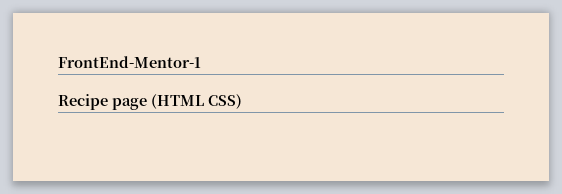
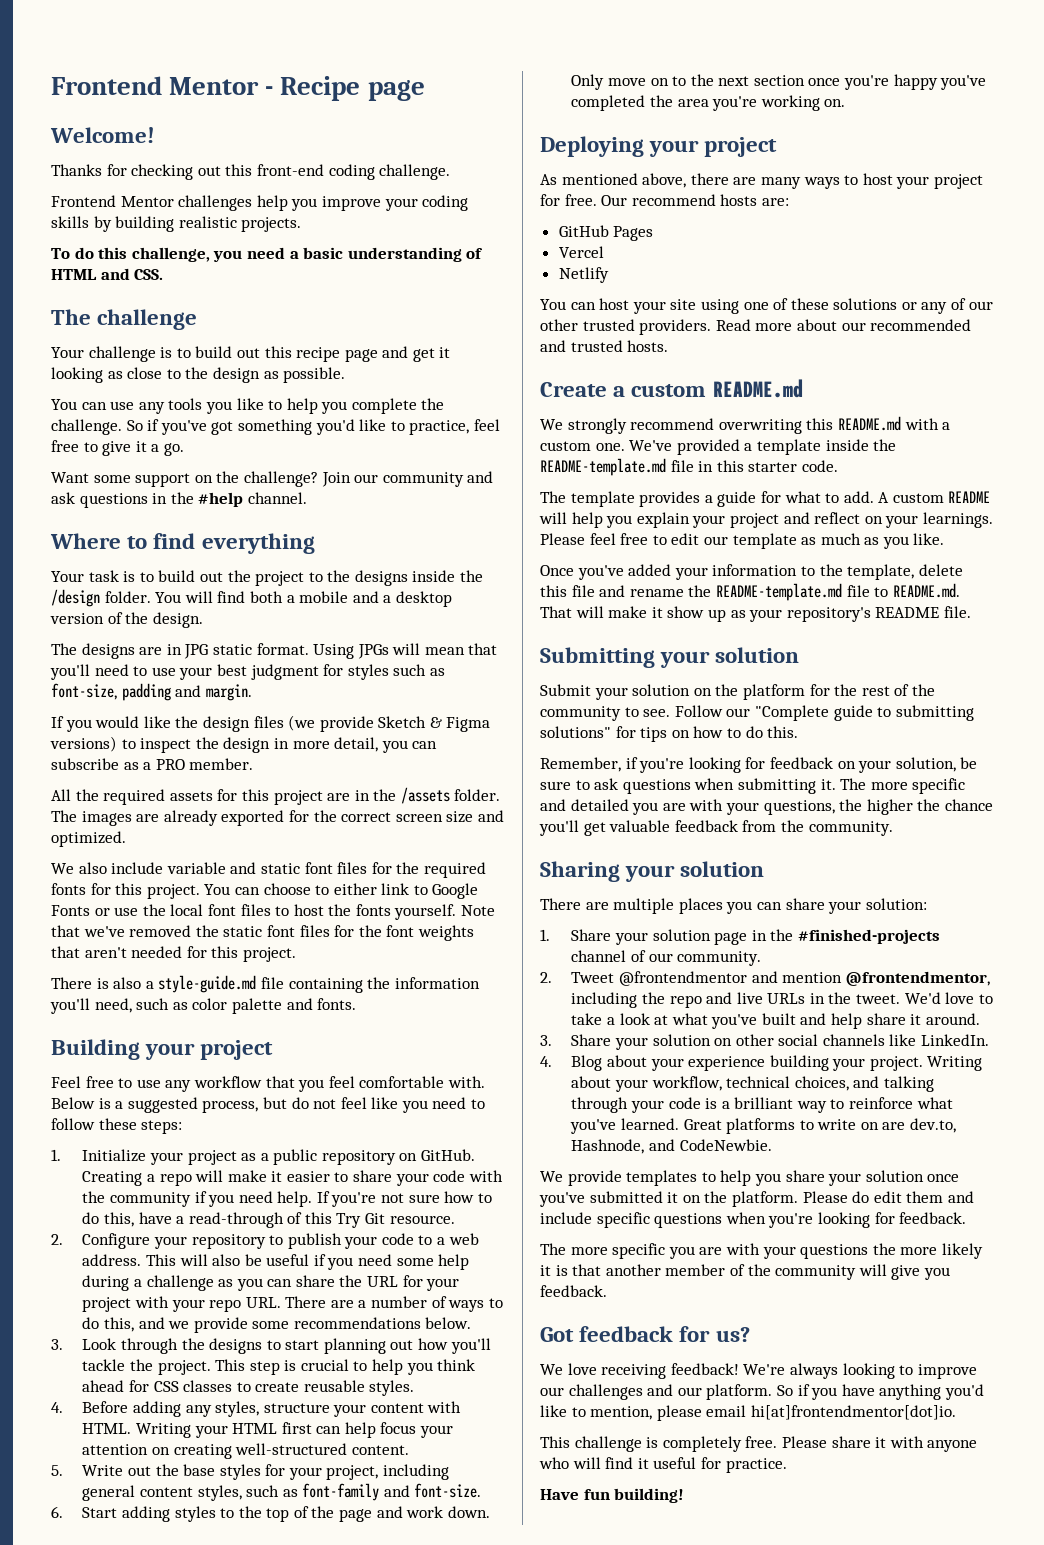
- FrontEnd-Mentor-1
- Recipe page (HTML CSS)
+ Frontend Mentor - Recipe page
+ Welcome!
+ Thanks for checking out this front-end coding challenge.
+ Frontend Mentor challenges help you improve your coding skills by building realistic projects.
+ To do this challenge, you need a basic understanding of HTML and CSS.
+ The challenge
+ Your challenge is to build out this recipe page and get it looking as close to the design as possible.
+ You can use any tools you like to help you complete the challenge. So if you've got something you'd like to practice, feel free to give it a go.
+ Want some support on the challenge? Join our community and ask questions in the #help channel.
+ Where to find everything
+ Your task is to build out the project to the designs inside the /design folder. You will find both a mobile and a desktop version of the design.
+ The designs are in JPG static format. Using JPGs will mean that you'll need to use your best judgment for styles such as font-size, padding and margin.
+ If you would like the design files (we provide Sketch & Figma versions) to inspect the design in more detail, you can subscribe as a PRO member.
+ All the required assets for this project are in the /assets folder. The images are already exported for the correct screen size and optimized.
+ We also include variable and static font files for the required fonts for this project. You can choose to either link to Google Fonts or use the local font files to host the fonts yourself. Note that we've removed the static font files for the font weights that aren't needed for this project.
+ There is also a style-guide.md file containing the information you'll need, such as color palette and fonts.
+ Building your project
+ Feel free to use any workflow that you feel comfortable with. Below is a suggested process, but do not feel like you need to follow these steps:
+ 1. Initialize your project as a public repository on GitHub. Creating a repo will make it easier to share your code with the community if you need help. If you're not sure how to do this, have a read-through of this Try Git resource.
+ 2. Configure your repository to publish your code to a web address. This will also be useful if you need some help during a challenge as you can share the URL for your project with your repo URL. There are a number of ways to do this, and we provide some recommendations below.
+ 3. Look through the designs to start planning out how you'll tackle the project. This step is crucial to help you think ahead for CSS classes to create reusable styles.
+ 4. Before adding any styles, structure your content with HTML. Writing your HTML first can help focus your attention on creating well-structured content.
+ 5. Write out the base styles for your project, including general content styles, such as font-family and font-size.
+ 6. Start adding styles to the top of the page and work down. Only move on to the next section once you're happy you've completed the area you're working on.
+ Deploying your project
+ As mentioned above, there are many ways to host your project for free. Our recommend hosts are:
+ GitHub Pages
+ Vercel
+ Netlify
+ You can host your site using one of these solutions or any of our other trusted providers. Read more about our recommended and trusted hosts.
+ Create a custom README.md
+ We strongly recommend overwriting this README.md with a custom one. We've provided a template inside the README-template.md file in this starter code.
+ The template provides a guide for what to add. A custom README will help you explain your project and reflect on your learnings. Please feel free to edit our template as much as you like.
+ Once you've added your information to the template, delete this file and rename the README-template.md file to README.md. That will make it show up as your repository's README file.
+ Submitting your solution
+ Submit your solution on the platform for the rest of the community to see. Follow our "Complete guide to submitting solutions" for tips on how to do this.
+ Remember, if you're looking for feedback on your solution, be sure to ask questions when submitting it. The more specific and detailed you are with your questions, the higher the chance you'll get valuable feedback from the community.
+ Sharing your solution
+ There are multiple places you can share your solution:
+ 1. Share your solution page in the #finished-projects channel of our community.
+ 2. Tweet @frontendmentor and mention @frontendmentor, including the repo and live URLs in the tweet. We'd love to take a look at what you've built and help share it around.
+ 3. Share your solution on other social channels like LinkedIn.
+ 4. Blog about your experience building your project. Writing about your workflow, technical choices, and talking through your code is a brilliant way to reinforce what you've learned. Great platforms to write on are dev.to, Hashnode, and CodeNewbie.
+ We provide templates to help you share your solution once you've submitted it on the platform. Please do edit them and include specific questions when you're looking for feedback.
+ The more specific you are with your questions the more likely it is that another member of the community will give you feedback.
+ Got feedback for us?
+ We love receiving feedback! We're always looking to improve our challenges and our platform. So if you have anything you'd like to mention, please email hi[at]frontendmentor[dot]io.
+ This challenge is completely free. Please share it with anyone who will find it useful for practice.
+ Have fun building!

